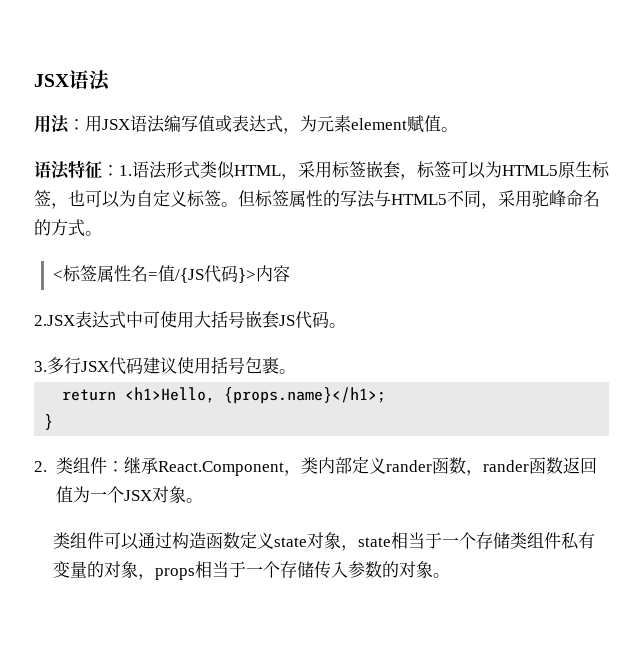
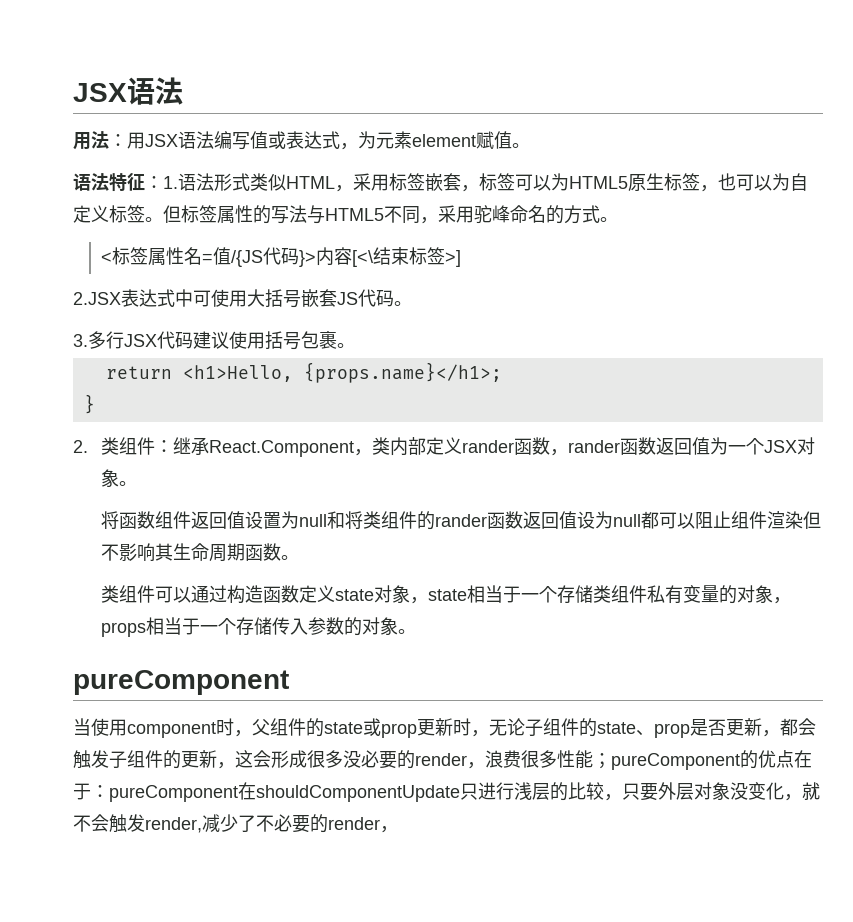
- <标签属性名=值/{JS代码}>内容
+ <标签属性名=值/{JS代码}>内容[<\结束标签>]
+ 将函数组件返回值设置为null和将类组件的rander函数返回值设为null都可以阻止组件渲染但不影响其生命周期函数。
  类组件可以通过构造函数定义state对象，state相当于一个存储类组件私有变量的对象，props相当于一个存储传入参数的对象。
+ pureComponent
+ 当使用component时，父组件的state或prop更新时，无论子组件的state、prop是否更新，都会触发子组件的更新，这会形成很多没必要的render，浪费很多性能；pureComponent的优点在于：pureComponent在shouldComponentUpdate只进行浅层的比较，只要外层对象没变化，就不会触发render,减少了不必要的render，

